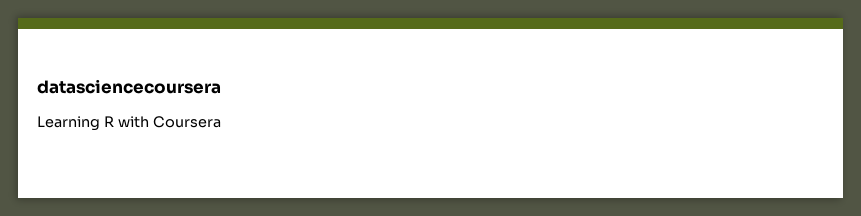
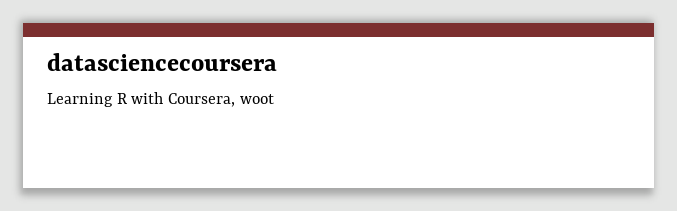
- Learning R with Coursera
+ Learning R with Coursera, woot

